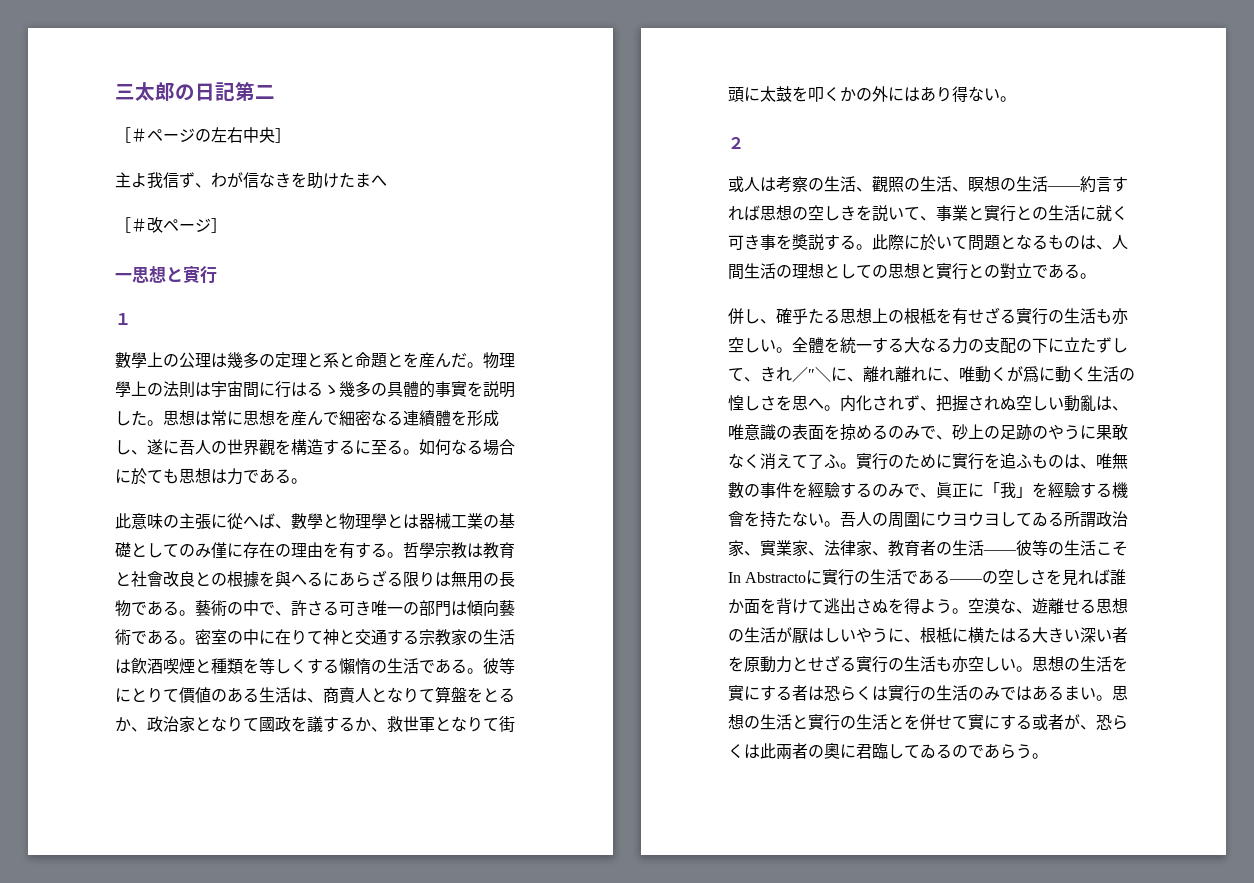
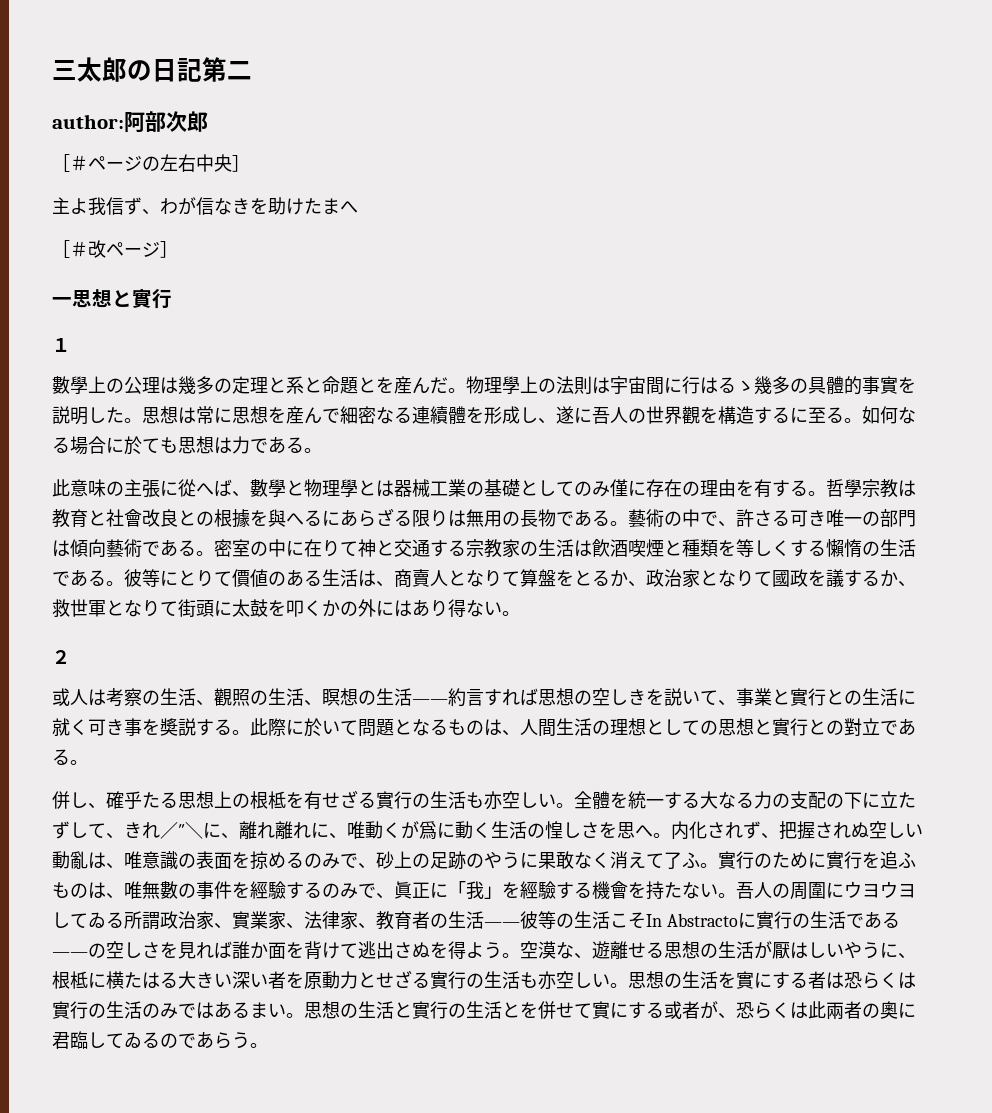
+ author:阿部次郎

